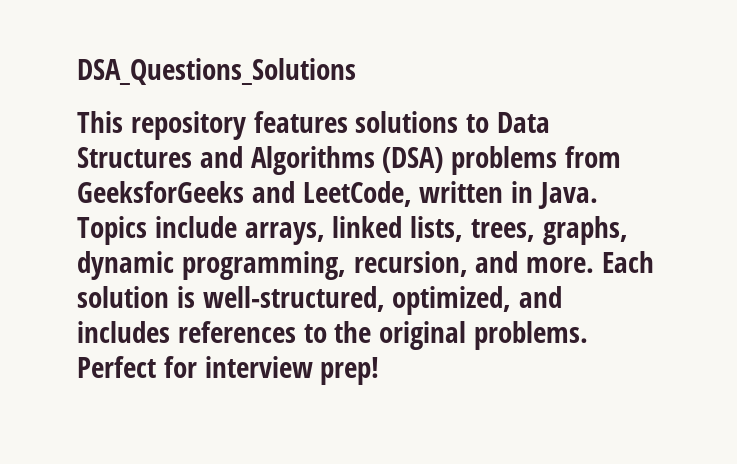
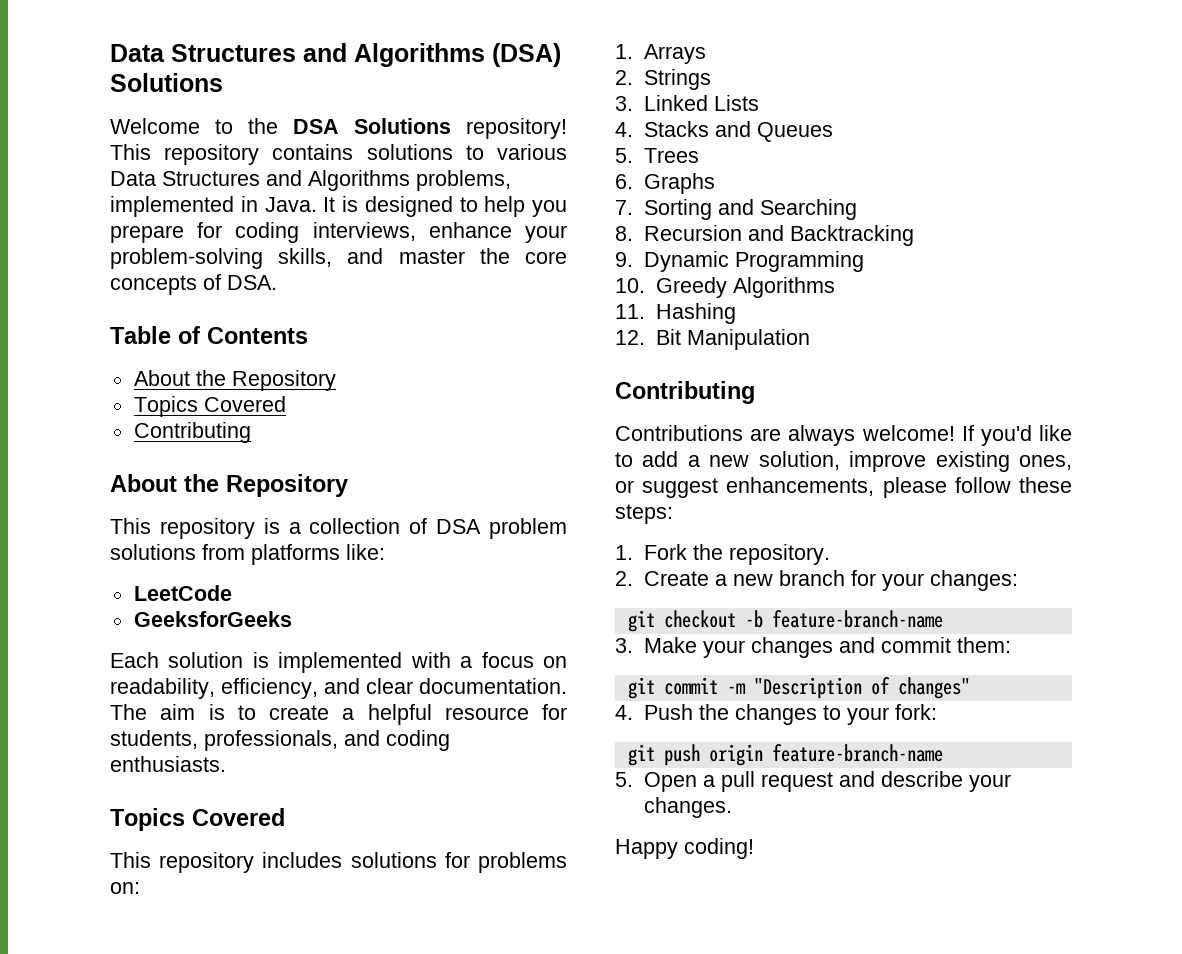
- DSA_Questions_Solutions
- This repository features solutions to Data Structures and Algorithms (DSA) problems from GeeksforGeeks and LeetCode, written in Java. Topics include arrays, linked lists, trees, graphs, dynamic programming, recursion, and more. Each solution is well-structured, optimized, and includes references to the original problems. Perfect for interview prep!
+ Data Structures and Algorithms (DSA) Solutions
+ Welcome to the DSA Solutions repository! This repository contains solutions to various Data Structures and Algorithms problems, implemented in Java. It is designed to help you prepare for coding interviews, enhance your problem-solving skills, and master the core concepts of DSA.
+ Table of Contents
+ About the Repository
+ Topics Covered
+ Contributing
+ About the Repository
+ This repository is a collection of DSA problem solutions from platforms like:
+ LeetCode
+ GeeksforGeeks
+ Each solution is implemented with a focus on readability, efficiency, and clear documentation. The aim is to create a helpful resource for students, professionals, and coding enthusiasts.
+ Topics Covered
+ This repository includes solutions for problems on:
+ 1. Arrays
+ 2. Strings
+ 3. Linked Lists
+ 4. Stacks and Queues
+ 5. Trees
+ 6. Graphs
+ 7. Sorting and Searching
+ 8. Recursion and Backtracking
+ 9. Dynamic Programming
+ 10. Greedy Algorithms
+ 11. Hashing
+ 12. Bit Manipulation
+ Contributing
+ Contributions are always welcome! If you'd like to add a new solution, improve existing ones, or suggest enhancements, please follow these steps:
+ 1. Fork the repository.
+ 2. Create a new branch for your changes:
+ git checkout -b feature-branch-name
+ 3. Make your changes and commit them:
+ git commit -m "Description of changes"
+ 4. Push the changes to your fork:
+ git push origin feature-branch-name
+ 5. Open a pull request and describe your changes.
+ Happy coding!

